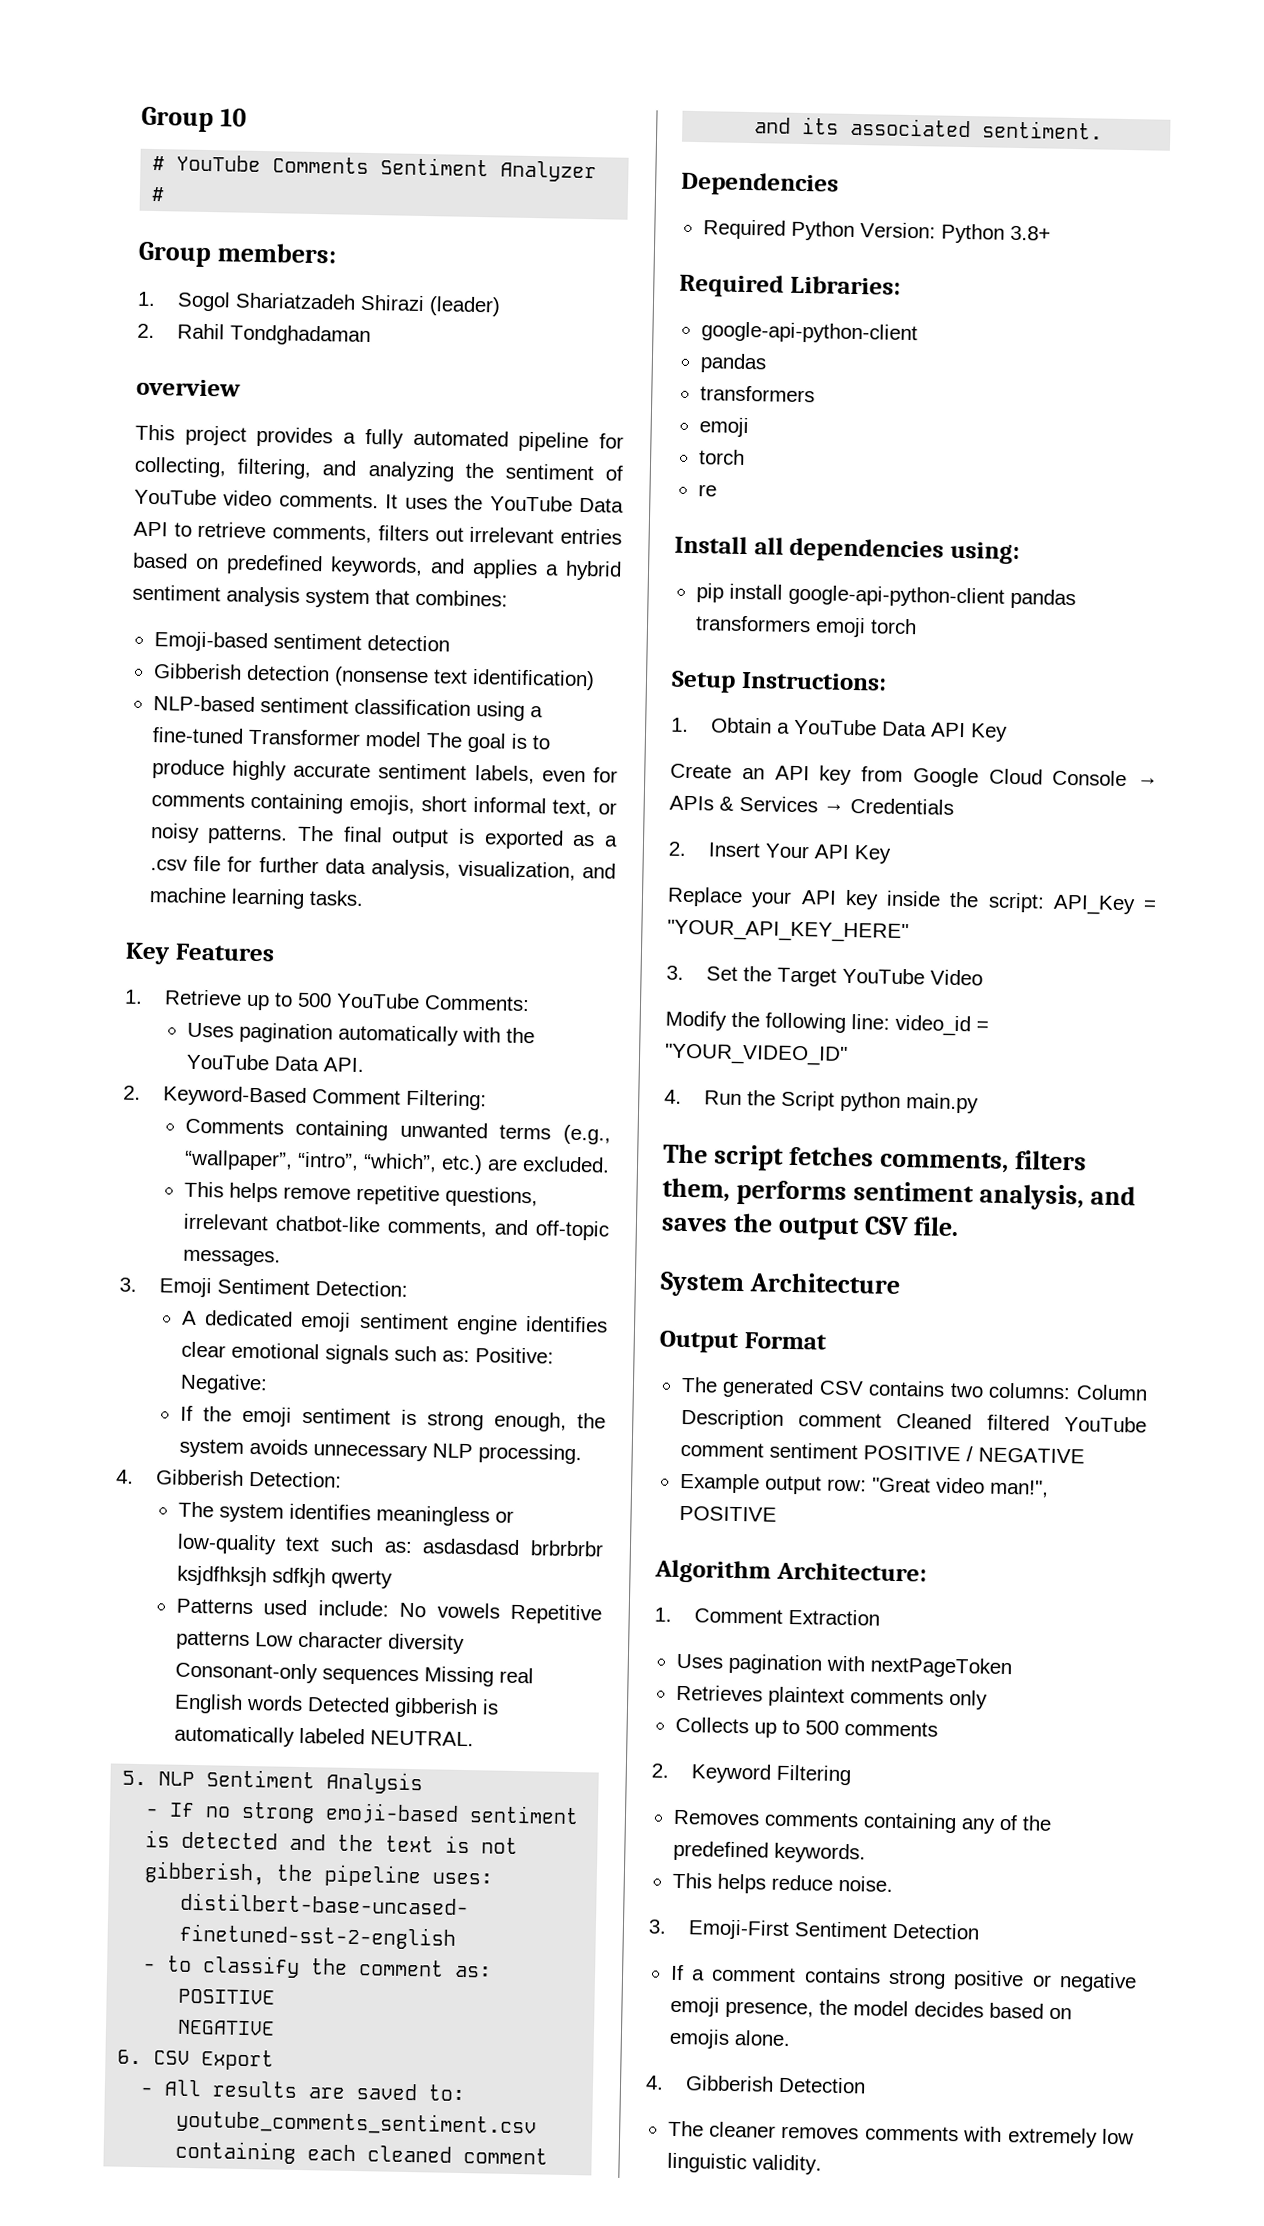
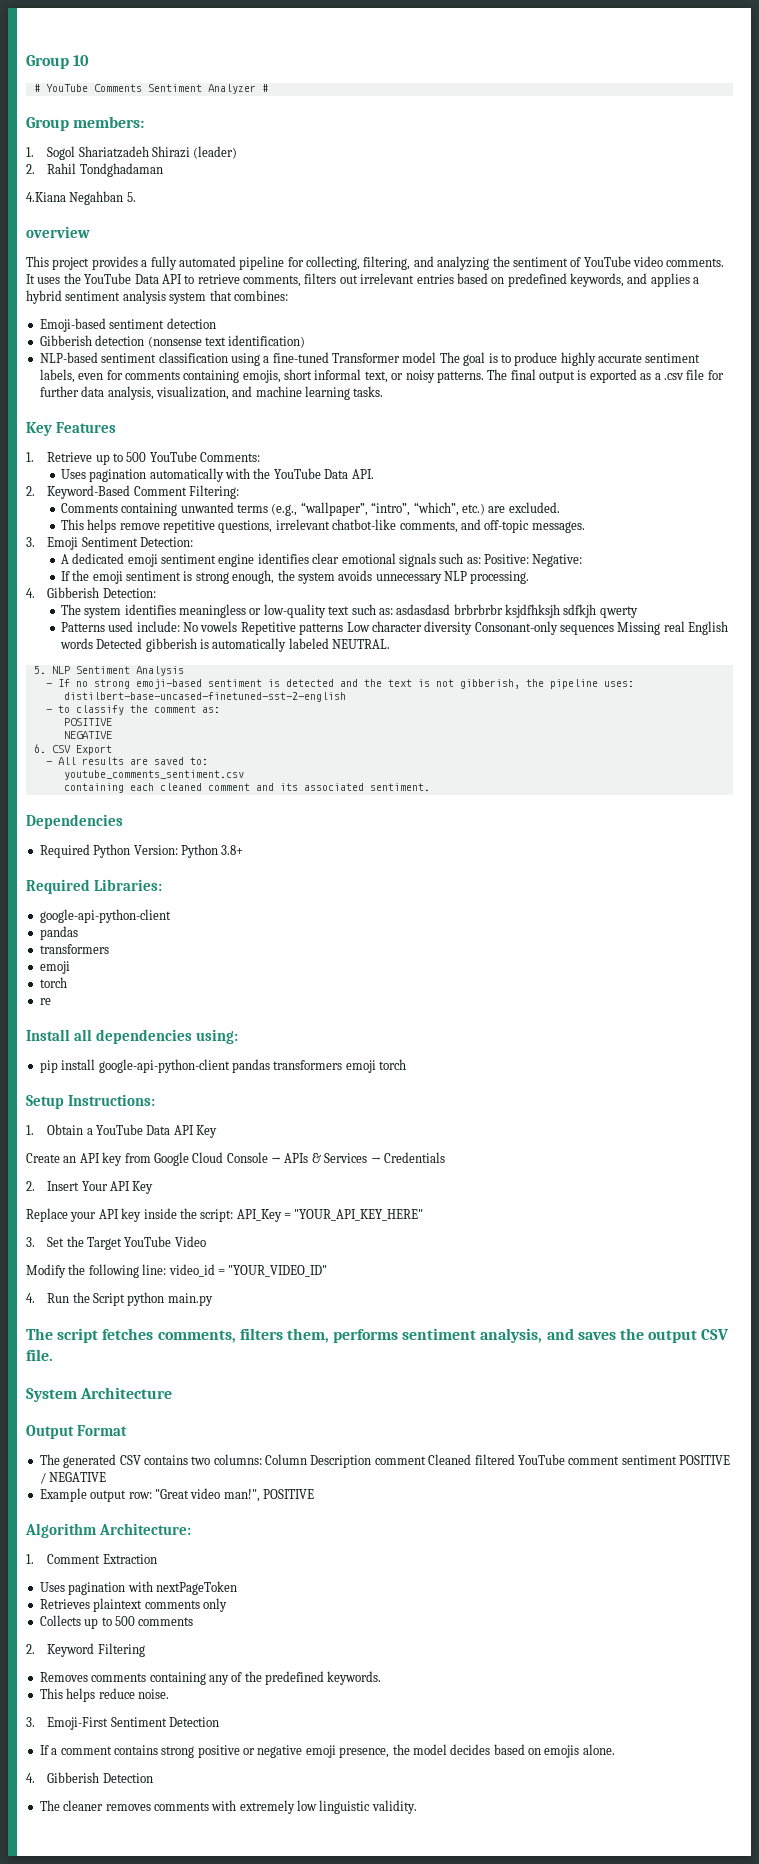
+ 4.Kiana Negahban 5.

